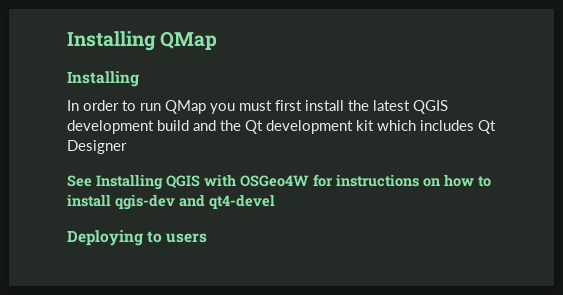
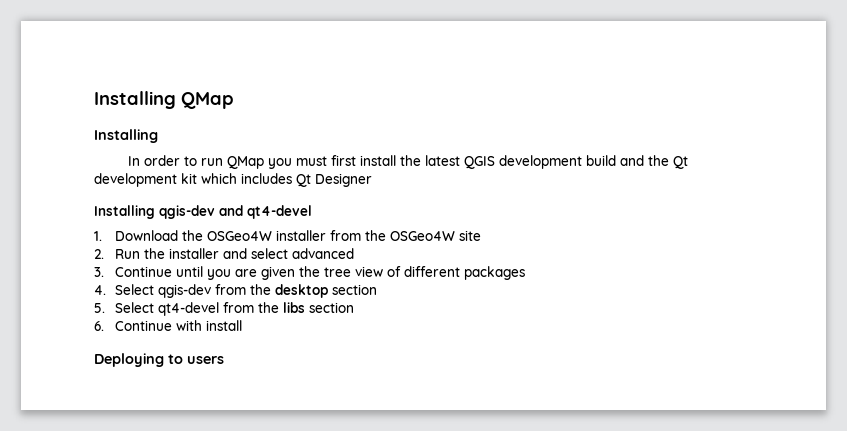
- See Installing QGIS with OSGeo4W for instructions on how to install qgis-dev and qt4-devel
+ Installing qgis-dev and qt4-devel
+ 1. Download the OSGeo4W installer from the OSGeo4W site
+ 2. Run the installer and select advanced
+ 3. Continue until you are given the tree view of different packages
+ 4. Select qgis-dev from the desktop section
+ 5. Select qt4-devel from the libs section
+ 6. Continue with install

